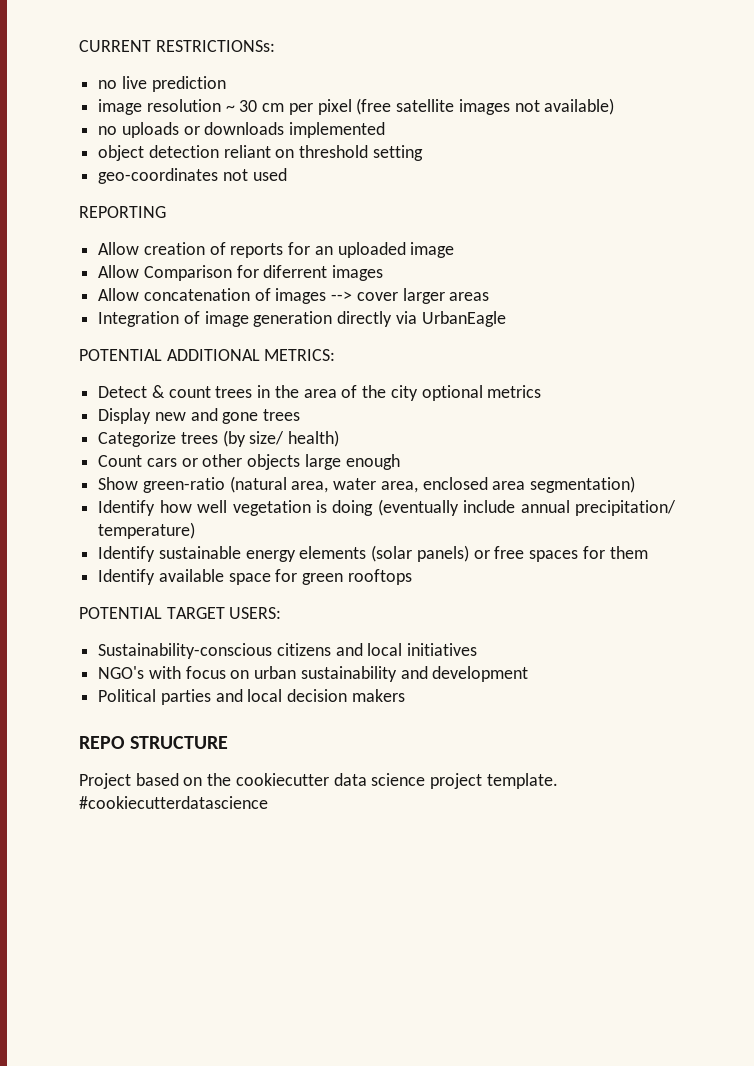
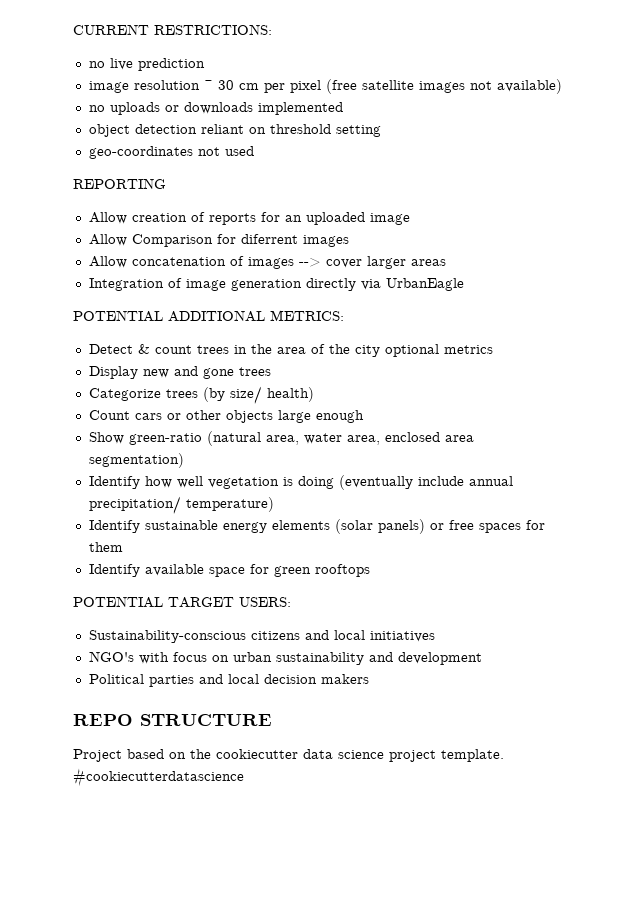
- CURRENT RESTRICTIONSs:
+ CURRENT RESTRICTIONS:

